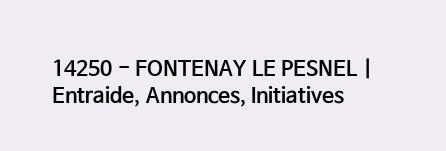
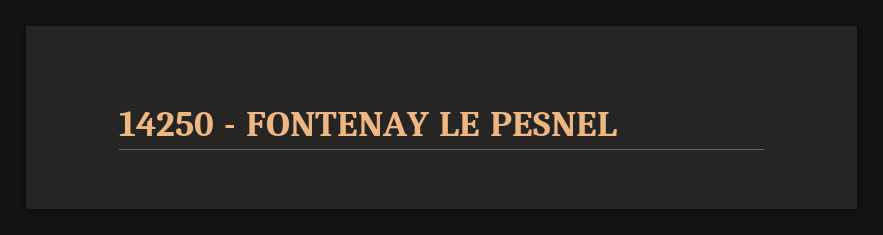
- 14250 - FONTENAY LE PESNEL | Entraide, Annonces, Initiatives
+ 14250 - FONTENAY LE PESNEL

